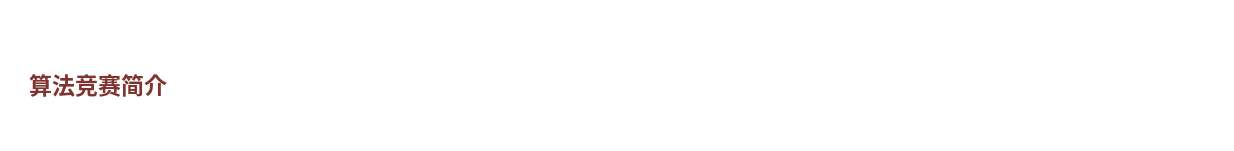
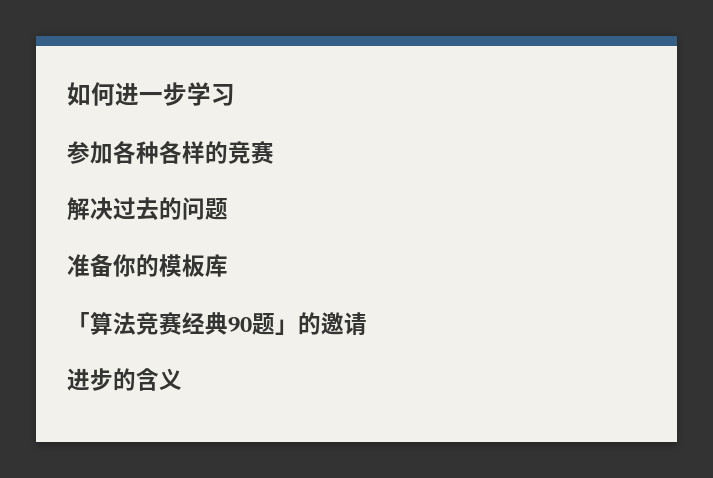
- 算法竞赛简介
+ 如何进一步学习
+ 参加各种各样的竞赛
+ 解决过去的问题
+ 准备你的模板库
+ 「算法竞赛经典90题」的邀请
+ 进步的含义

